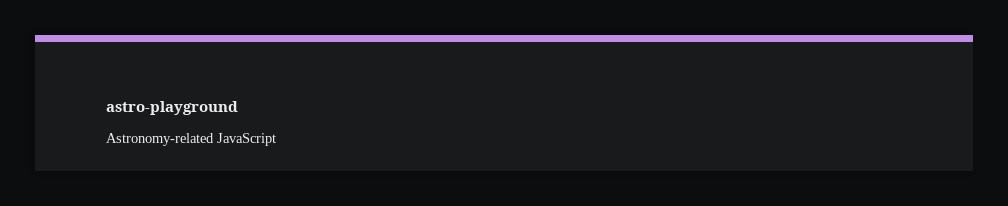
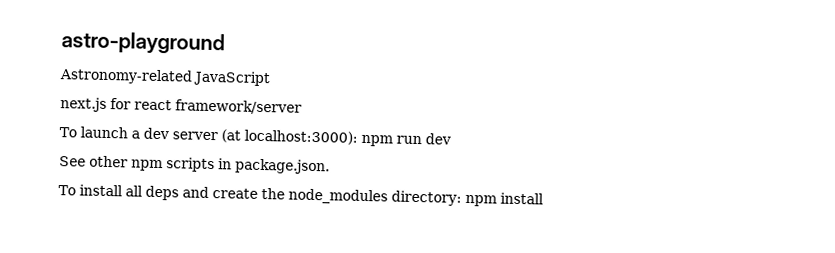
+ next.js for react framework/server
+ To launch a dev server (at localhost:3000): npm run dev
+ See other npm scripts in package.json.
+ To install all deps and create the node_modules directory: npm install

